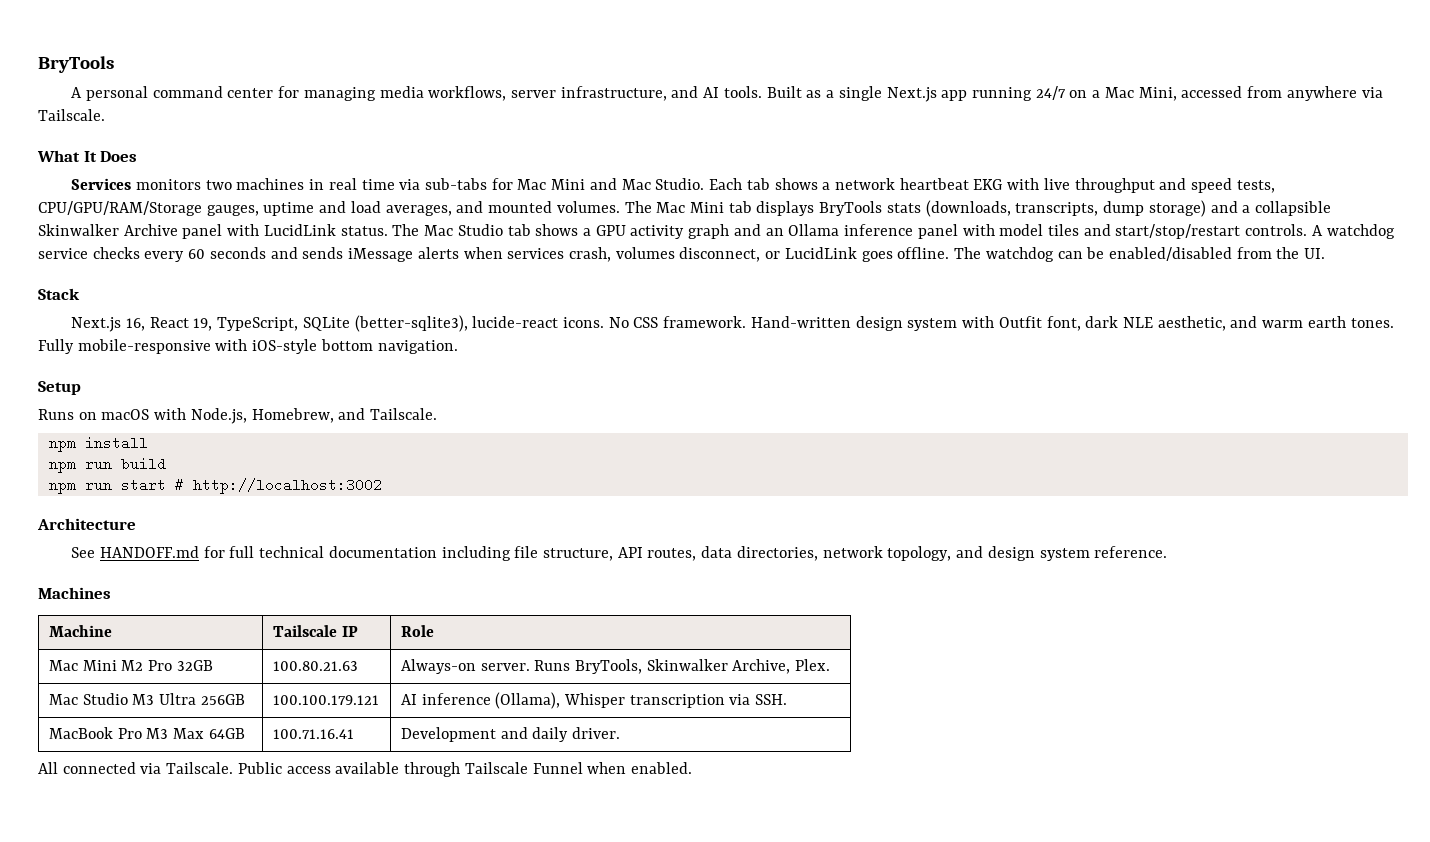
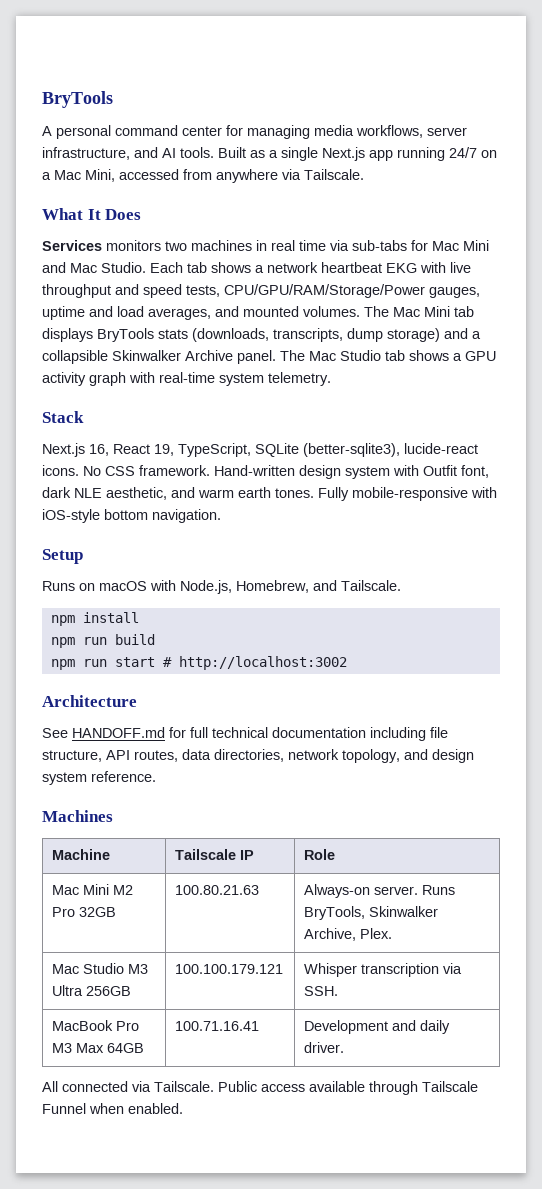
- Each tab shows a network heartbeat EKG with live throughput and speed tests, CPU/GPU/RAM/Storage gauges, uptime and load averages, and mounted volumes.
+ Each tab shows a network heartbeat EKG with live throughput and speed tests, CPU/GPU/RAM/Storage/Power gauges, uptime and load averages, and mounted volumes.
- The Mac Mini tab displays BryTools stats (downloads, transcripts, dump storage) and a collapsible Skinwalker Archive panel with LucidLink status.
+ The Mac Mini tab displays BryTools stats (downloads, transcripts, dump storage) and a collapsible Skinwalker Archive panel.
- The Mac Studio tab shows a GPU activity graph and an Ollama inference panel with model tiles and start/stop/restart controls. A watchdog service checks every 60 seconds and sends iMessage alerts when services crash, volumes disconnect, or LucidLink goes offline. The watchdog can be enabled/disabled from the UI.
+ The Mac Studio tab shows a GPU activity graph with real-time system telemetry.
- Mac Studio M3 Ultra 256GB | 100.100.179.121 | AI inference (Ollama), Whisper transcription via SSH.
+ Mac Studio M3 Ultra 256GB | 100.100.179.121 | Whisper transcription via SSH.

